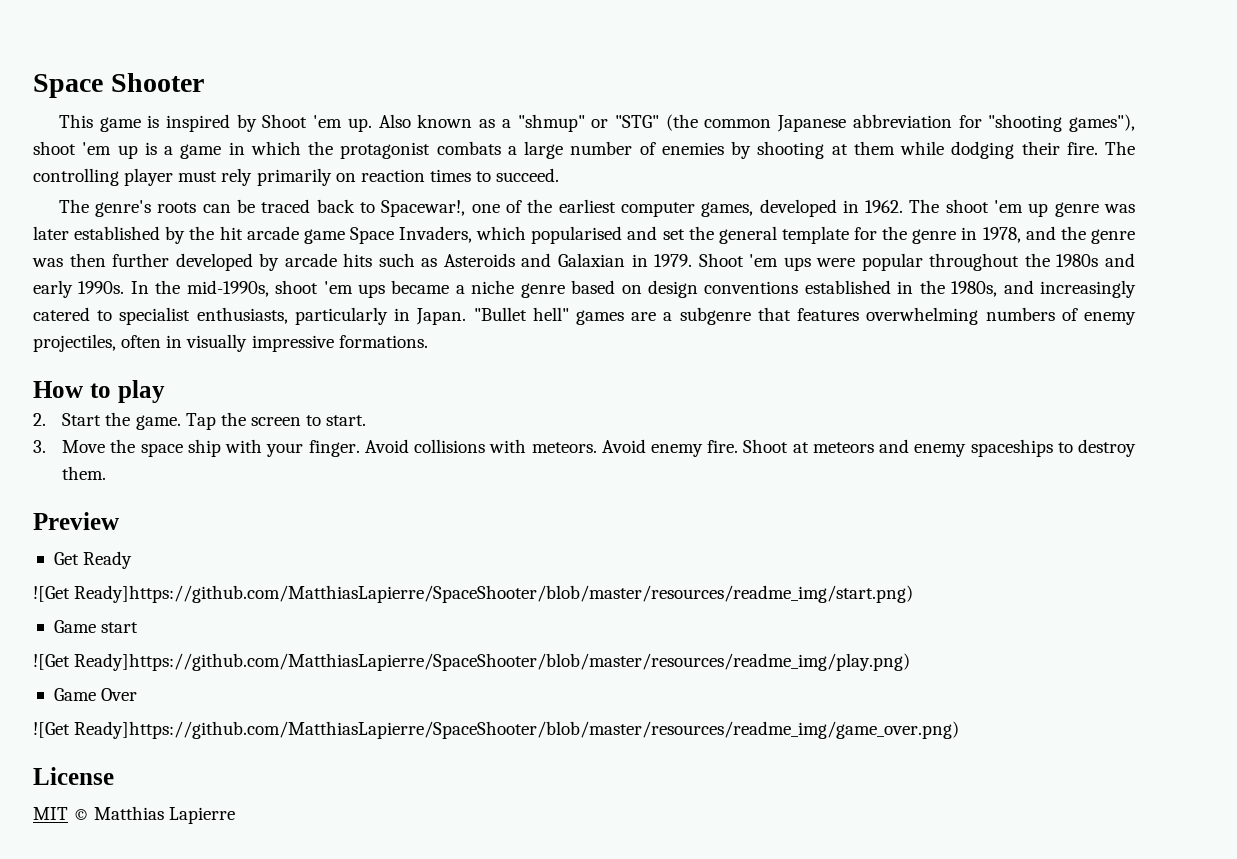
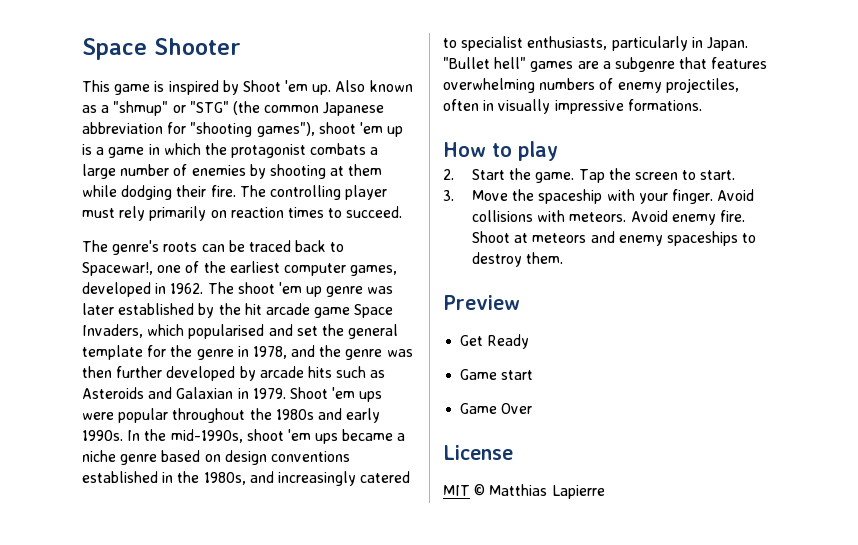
- 3. Move the space ship with your finger.
+ 3. Move the spaceship with your finger.
- ![Get Ready]https://github.com/MatthiasLapierre/SpaceShooter/blob/master/resources/readme_img/start.png)
- ![Get Ready]https://github.com/MatthiasLapierre/SpaceShooter/blob/master/resources/readme_img/play.png)
- ![Get Ready]https://github.com/MatthiasLapierre/SpaceShooter/blob/master/resources/readme_img/game_over.png)

